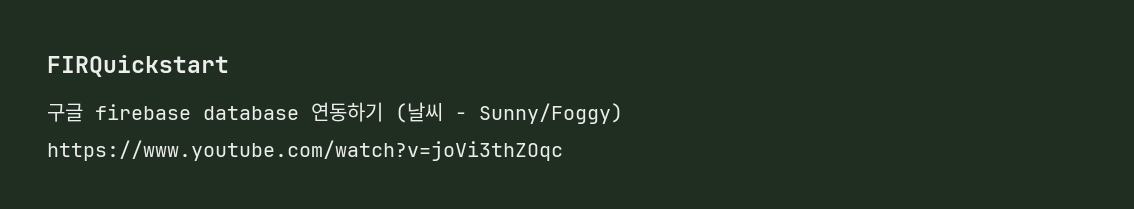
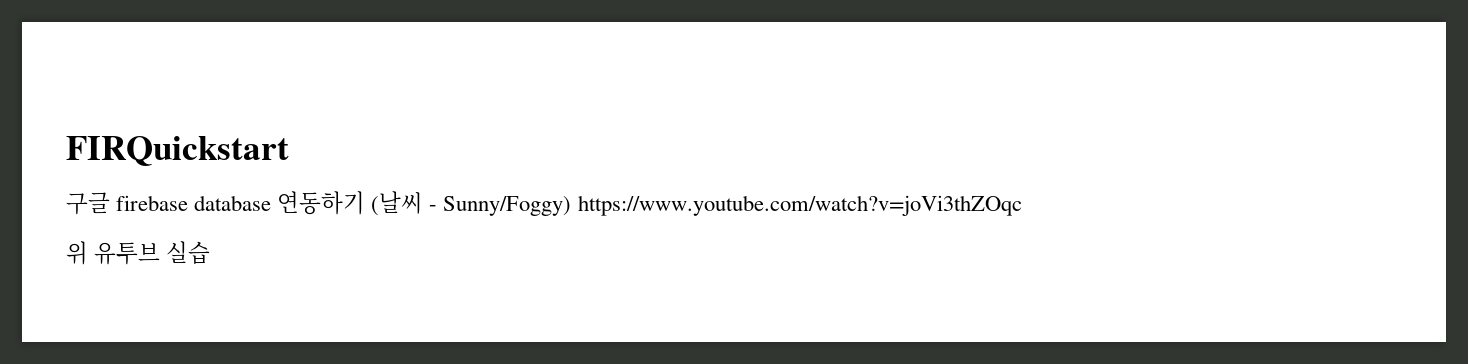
+ 위 유투브 실습

